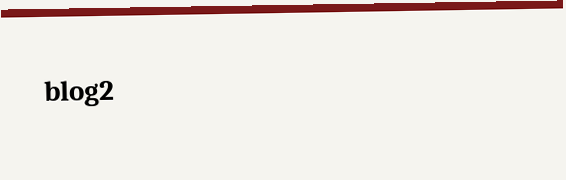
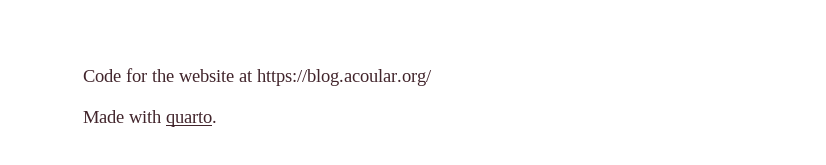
- blog2
+ Code for the website at https://blog.acoular.org/
+ Made with quarto.

